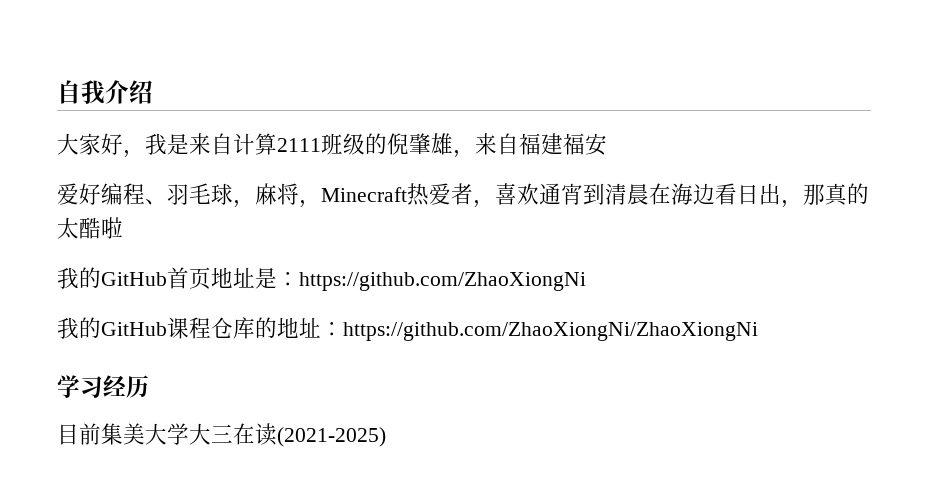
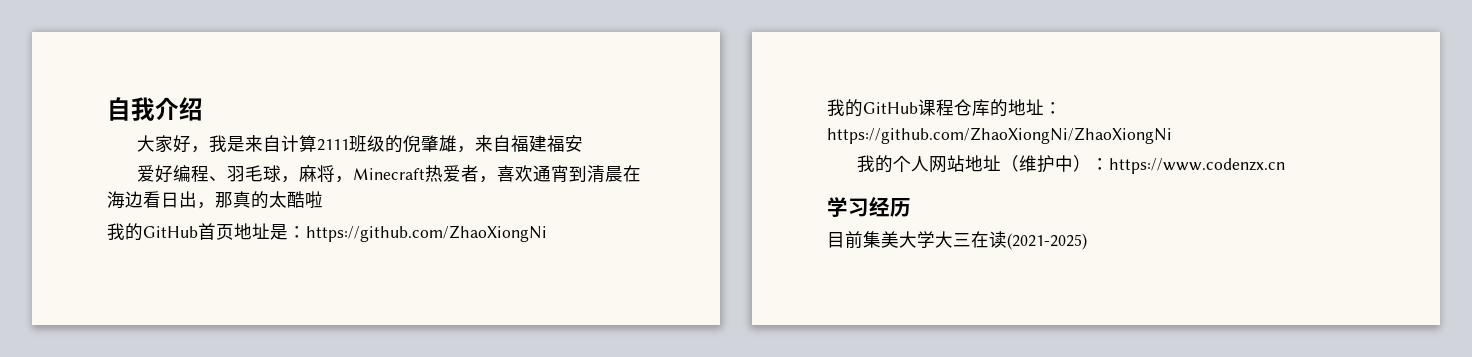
+ 我的个人网站地址（维护中）：https://www.codenzx.cn

